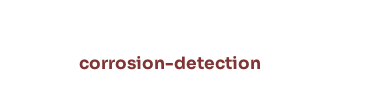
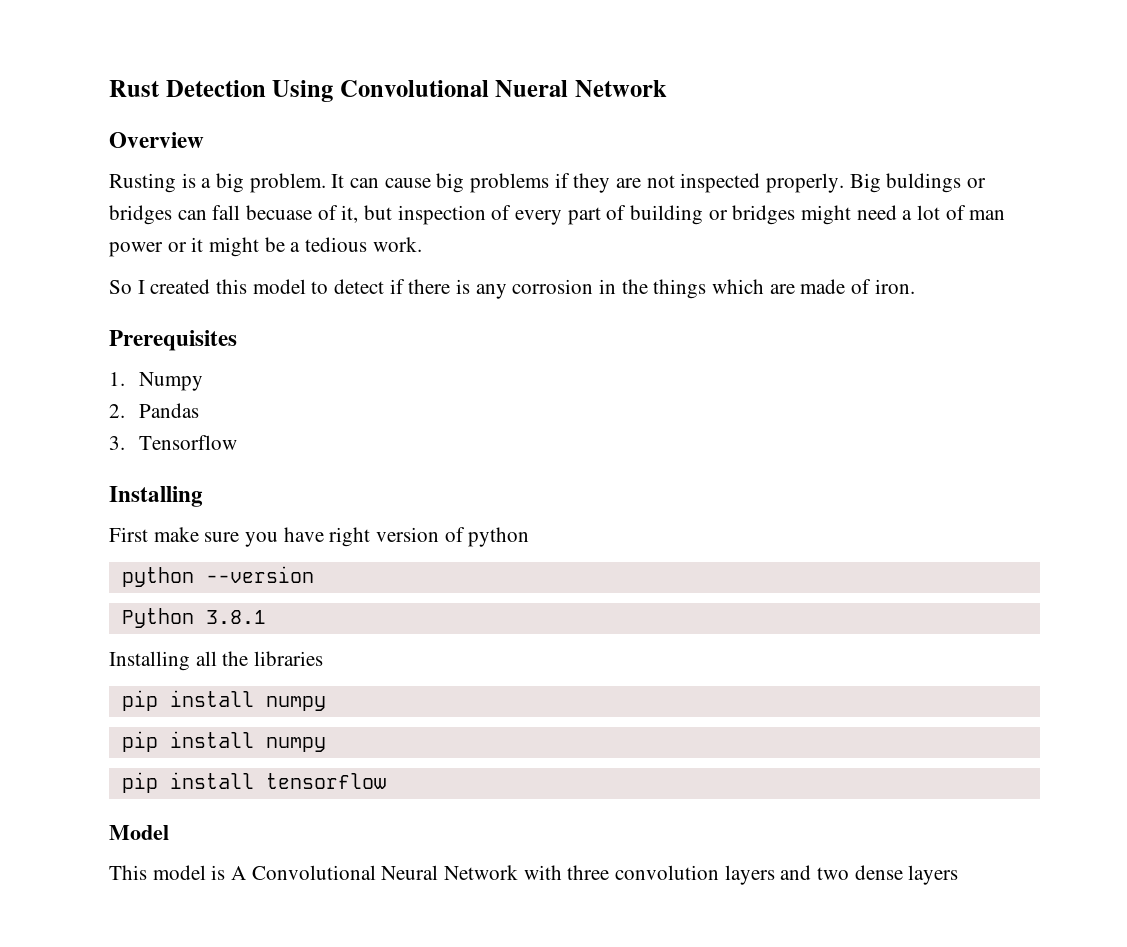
- corrosion-detection
+ Rust Detection Using Convolutional Nueral Network
+ Overview
+ Rusting is a big problem. It can cause big problems if they are not inspected properly. Big buldings or bridges can fall becuase of it, but inspection of every part of building or bridges might need a lot of man power or it might be a tedious work.
+ So I created this model to detect if there is any corrosion in the things which are made of iron.
+ Prerequisites
+ 1. Numpy
+ 2. Pandas
+ 3. Tensorflow
+ Installing
+ First make sure you have right version of python
+ python --version
+ Python 3.8.1
+ Installing all the libraries
+ pip install numpy
+ pip install numpy
+ pip install tensorflow
+ Model
+ This model is A Convolutional Neural Network with three convolution layers and two dense layers

